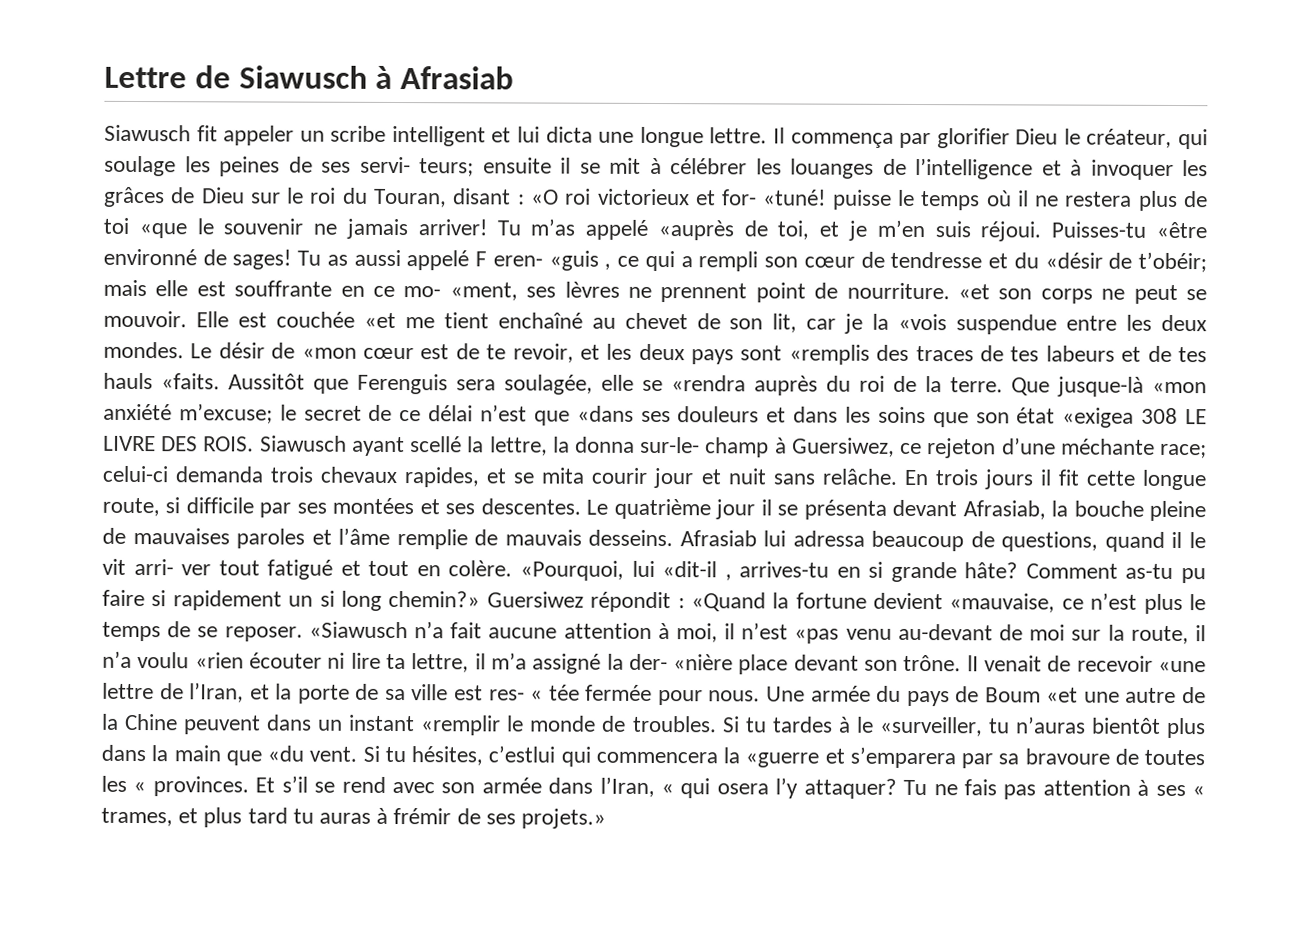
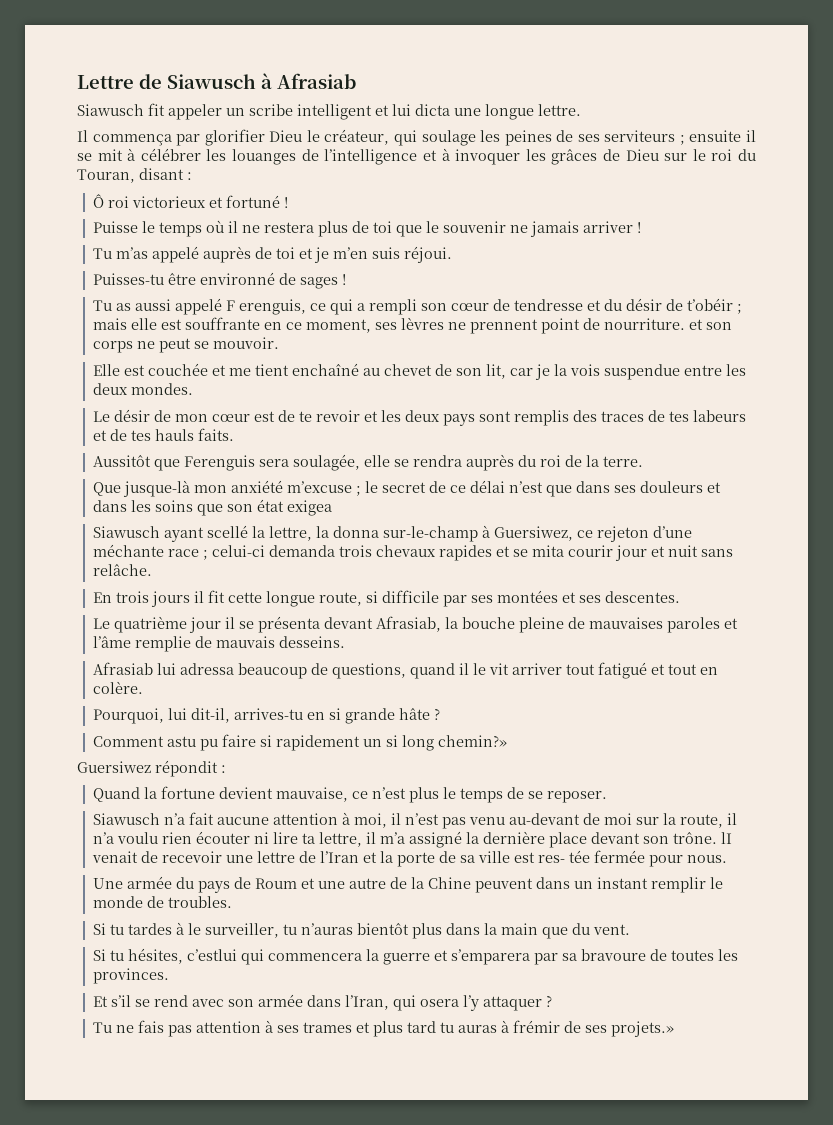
- Siawusch fit appeler un scribe intelligent et lui dicta une longue lettre. Il commença par glorifier Dieu le créateur, qui soulage les peines de ses servi- teurs;
+ Siawusch fit appeler un scribe intelligent et lui dicta une longue lettre.
+ Il commença par glorifier Dieu le créateur, qui soulage les peines de ses serviteurs ;
- ensuite il se mit à célébrer les louanges de l’intelligence et à invoquer les grâces de Dieu sur le roi du Touran, disant : «O roi victorieux et for- «tuné! puisse le temps où il ne restera plus de toi «que le souvenir ne jamais arriver! Tu m’as appelé «auprès de toi, et je m’en suis réjoui. Puisses-tu «être environné de sages! Tu as aussi appelé F eren- «guis , ce qui a rempli son cœur de tendresse et du «désir de t’obéir;
+ ensuite il se mit à célébrer les louanges de l’intelligence et à invoquer les grâces de Dieu sur le roi du Touran, disant :
+ Ô roi victorieux et fortuné !
+ Puisse le temps où il ne restera plus de toi que le souvenir ne jamais arriver !
+ Tu m’as appelé auprès de toi et je m’en suis réjoui.
+ Puisses-tu être environné de sages !
+ Tu as aussi appelé F erenguis, ce qui a rempli son cœur de tendresse et du désir de t’obéir ;
- mais elle est souffrante en ce mo- «ment, ses lèvres ne prennent point de nourriture. «et son corps ne peut se mouvoir. Elle est couchée «et me tient enchaîné au chevet de son lit, car je la «vois suspendue entre les deux mondes. Le désir de «mon cœur est de te revoir, et les deux pays sont «remplis des traces de tes labeurs et de tes hauls «faits. Aussitôt que Ferenguis sera soulagée, elle se «rendra auprès du roi de la terre. Que jusque-là «mon anxiété m’excuse;
+ mais elle est souffrante en ce moment, ses lèvres ne prennent point de nourriture. et son corps ne peut se mouvoir.
+ Elle est couchée et me tient enchaîné au chevet de son lit, car je la vois suspendue entre les deux mondes.
+ Le désir de mon cœur est de te revoir et les deux pays sont remplis des traces de tes labeurs et de tes hauls faits.
+ Aussitôt que Ferenguis sera soulagée, elle se rendra auprès du roi de la terre.
+ Que jusque-là mon anxiété m’excuse ;
- le secret de ce délai n’est que «dans ses douleurs et dans les soins que son état «exigea 308 LE LIVRE DES ROIS. Siawusch ayant scellé la lettre, la donna sur-le- champ à Guersiwez, ce rejeton d’une méchante race;
+ le secret de ce délai n’est que dans ses douleurs et dans les soins que son état exigea
+ Siawusch ayant scellé la lettre, la donna sur-le-champ à Guersiwez, ce rejeton d’une méchante race ;
- celui-ci demanda trois chevaux rapides, et se mita courir jour et nuit sans relâche. En trois jours il fit cette longue route, si difficile par ses montées et ses descentes. Le quatrième jour il se présenta devant Afrasiab, la bouche pleine de mauvaises paroles et l’âme remplie de mauvais desseins. Afrasiab lui adressa beaucoup de questions, quand il le vit arri- ver tout fatigué et tout en colère. «Pourquoi, lui «dit-il , arrives-tu en si grande hâte? Comment as-tu pu faire si rapidement un si long chemin?» Guersiwez répondit : «Quand la fortune devient «mauvaise, ce n’est plus le temps de se reposer. «Siawusch n’a fait aucune attention à moi, il n’est «pas venu au-devant de moi sur la route, il n’a voulu «rien écouter ni lire ta lettre, il m’a assigné la der- «nière place devant son trône. lI venait de recevoir «une lettre de l’Iran, et la porte de sa ville est res- « tée fermée pour nous. Une armée du pays de Boum «et une autre de la Chine peuvent dans un instant «remplir le monde de troubles. Si tu tardes à le «surveiller, tu n’auras bientôt plus dans la main que «du vent. Si tu hésites, c’estlui qui commencera la «guerre et s’emparera par sa bravoure de toutes les « provinces. Et s’il se rend avec son armée dans l’Iran, « qui osera l’y attaquer? Tu ne fais pas attention à ses « trames, et plus tard tu auras à frémir de ses projets.»
+ celui-ci demanda trois chevaux rapides et se mita courir jour et nuit sans relâche.
+ En trois jours il fit cette longue route, si difficile par ses montées et ses descentes.
+ Le quatrième jour il se présenta devant Afrasiab, la bouche pleine de mauvaises paroles et l’âme remplie de mauvais desseins.
+ Afrasiab lui adressa beaucoup de questions, quand il le vit arriver tout fatigué et tout en colère.
+ Pourquoi, lui dit-il, arrives-tu en si grande hâte ?
+ Comment astu pu faire si rapidement un si long chemin?»
+ Guersiwez répondit :
+ Quand la fortune devient mauvaise, ce n’est plus le temps de se reposer.
+ Siawusch n’a fait aucune attention à moi, il n’est pas venu au-devant de moi sur la route, il n’a voulu rien écouter ni lire ta lettre, il m’a assigné la dernière place devant son trône. lI venait de recevoir une lettre de l’Iran et la porte de sa ville est res- tée fermée pour nous.
+ Une armée du pays de Roum et une autre de la Chine peuvent dans un instant remplir le monde de troubles.
+ Si tu tardes à le surveiller, tu n’auras bientôt plus dans la main que du vent.
+ Si tu hésites, c’estlui qui commencera la guerre et s’emparera par sa bravoure de toutes les provinces.
+ Et s’il se rend avec son armée dans l’Iran, qui osera l’y attaquer ?
+ Tu ne fais pas attention à ses trames et plus tard tu auras à frémir de ses projets.»

